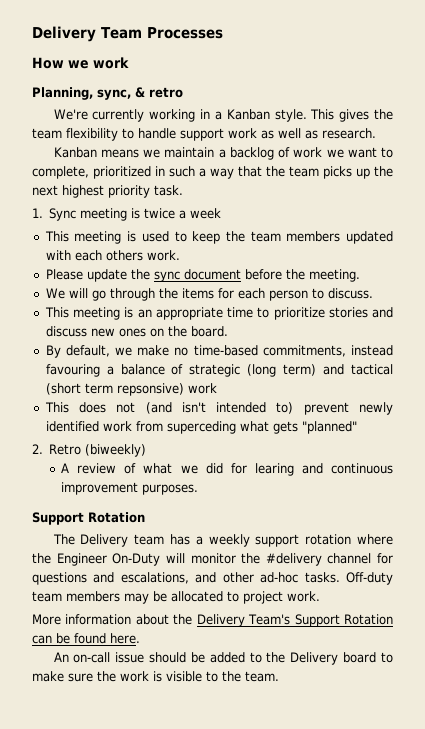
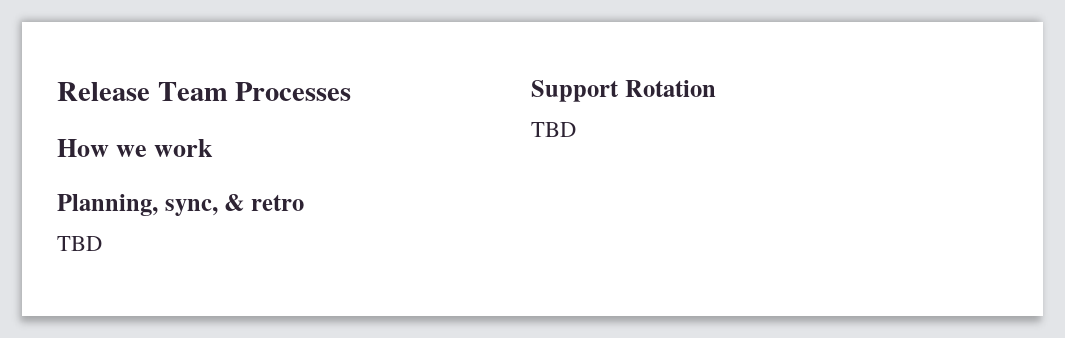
- Delivery Team Processes
+ Release Team Processes
  Planning, sync, & retro
- We're currently working in a Kanban style. This gives the team flexibility to handle support work as well as research.
- Kanban means we maintain a backlog of work we want to complete, prioritized in such a way that the team picks up the next highest priority task.
- 1. Sync meeting is twice a week
- This meeting is used to keep the team members updated with each others work.
- Please update the sync document before the meeting.
- We will go through the items for each person to discuss.
- This meeting is an appropriate time to prioritize stories and discuss new ones on the board.
- By default, we make no time-based commitments, instead favouring a balance of strategic (long term) and tactical (short term repsonsive) work
- This does not (and isn't intended to) prevent newly identified work from superceding what gets "planned"
- 2. Retro (biweekly)
- A review of what we did for learing and continuous improvement purposes.
+ TBD
  Support Rotation
- The Delivery team has a weekly support rotation where the Engineer On-Duty will monitor the #delivery channel for questions and escalations, and other ad-hoc tasks. Off-duty team members may be allocated to project work.
- More information about the Delivery Team's Support Rotation can be found here.
- An on-call issue should be added to the Delivery board to make sure the work is visible to the team.
+ TBD

